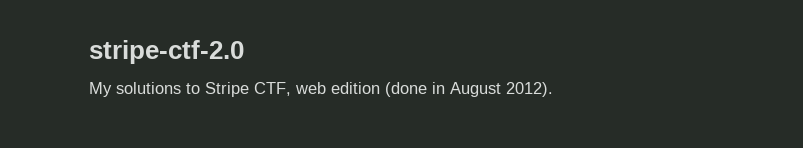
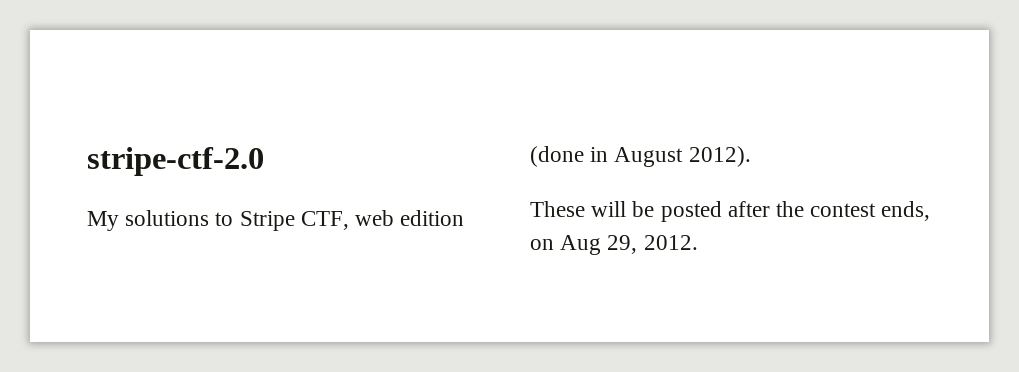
+ These will be posted after the contest ends, on Aug 29, 2012.

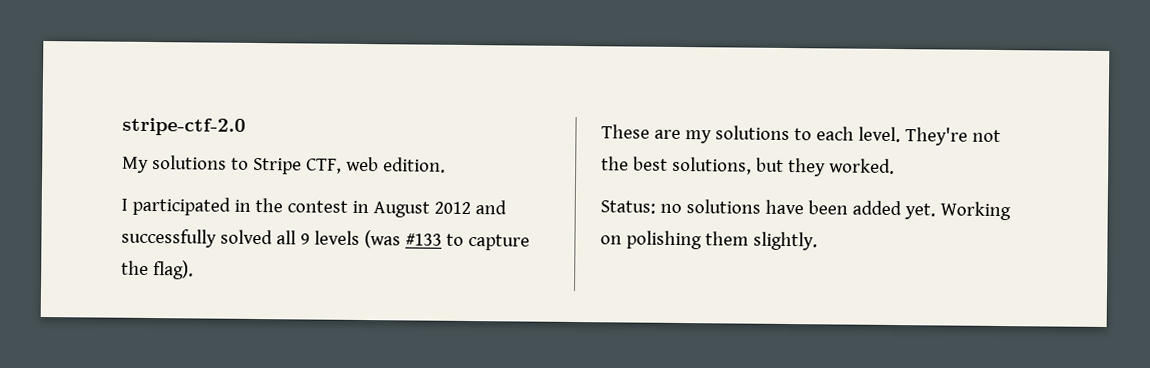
- My solutions to Stripe CTF, web edition (done in August 2012).
- These will be posted after the contest ends, on Aug 29, 2012.
+ My solutions to Stripe CTF, web edition.
+ I participated in the contest in August 2012 and successfully solved all 9 levels (was #133 to capture the flag).
+ These are my solutions to each level. They're not the best solutions, but they worked.
+ Status: no solutions have been added yet. Working on polishing them slightly.

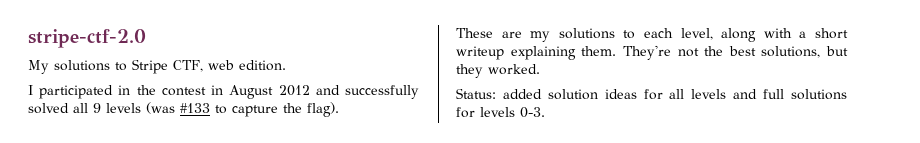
- These are my solutions to each level.
+ These are my solutions to each level, along with a short writeup explaining them.
- Status: no solutions have been added yet. Working on polishing them slightly.
+ Status: added solution ideas for all levels and full solutions for levels 0-3.

